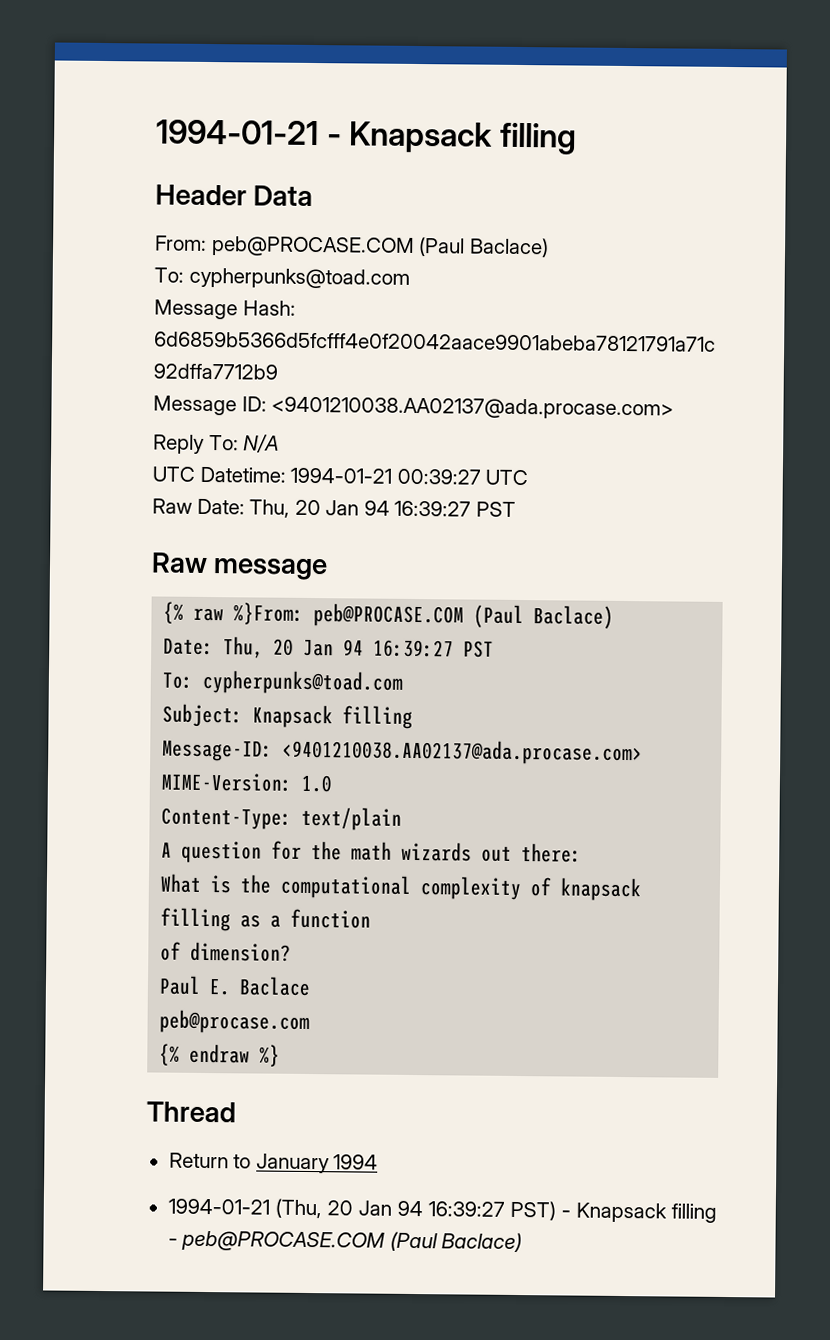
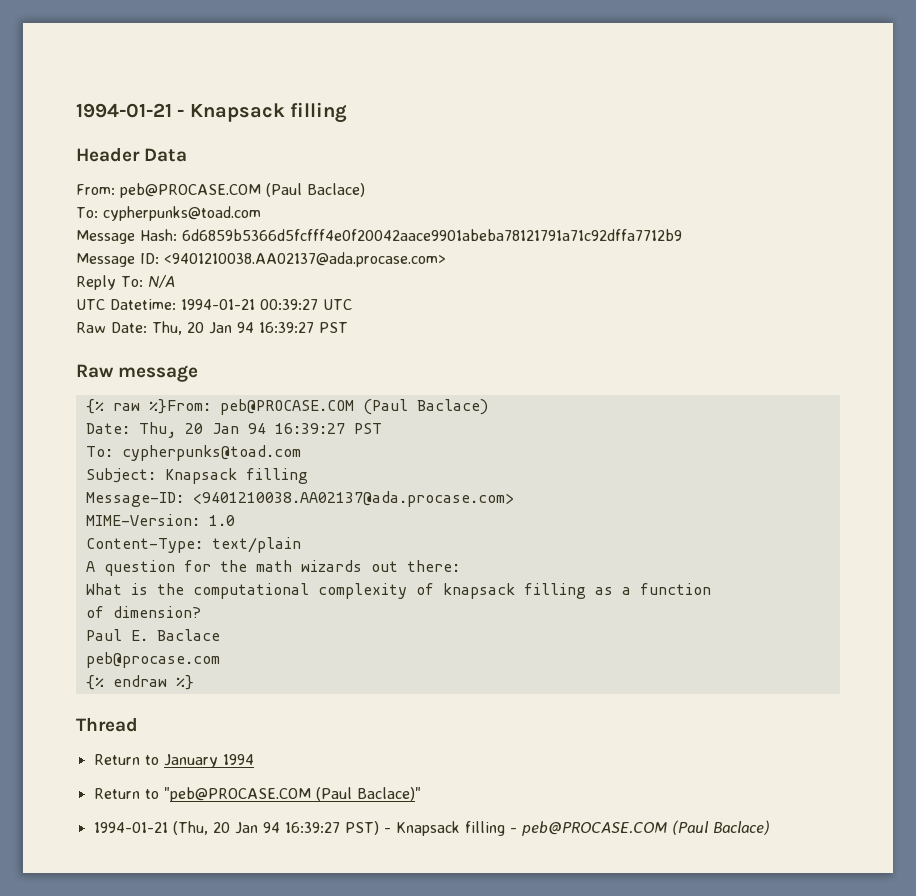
+ Return to "peb@PROCASE.COM (Paul Baclace)"

